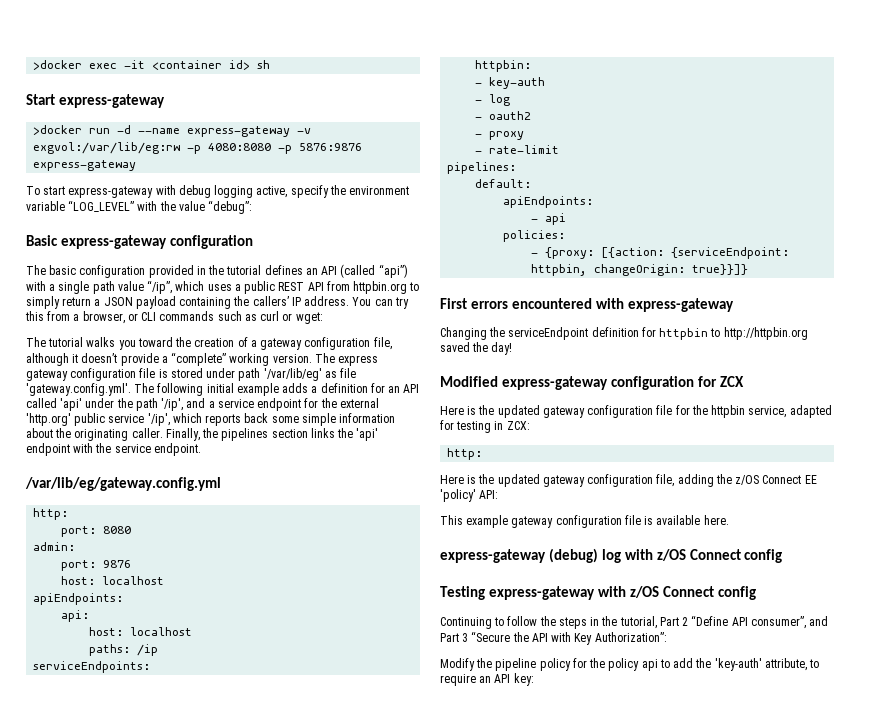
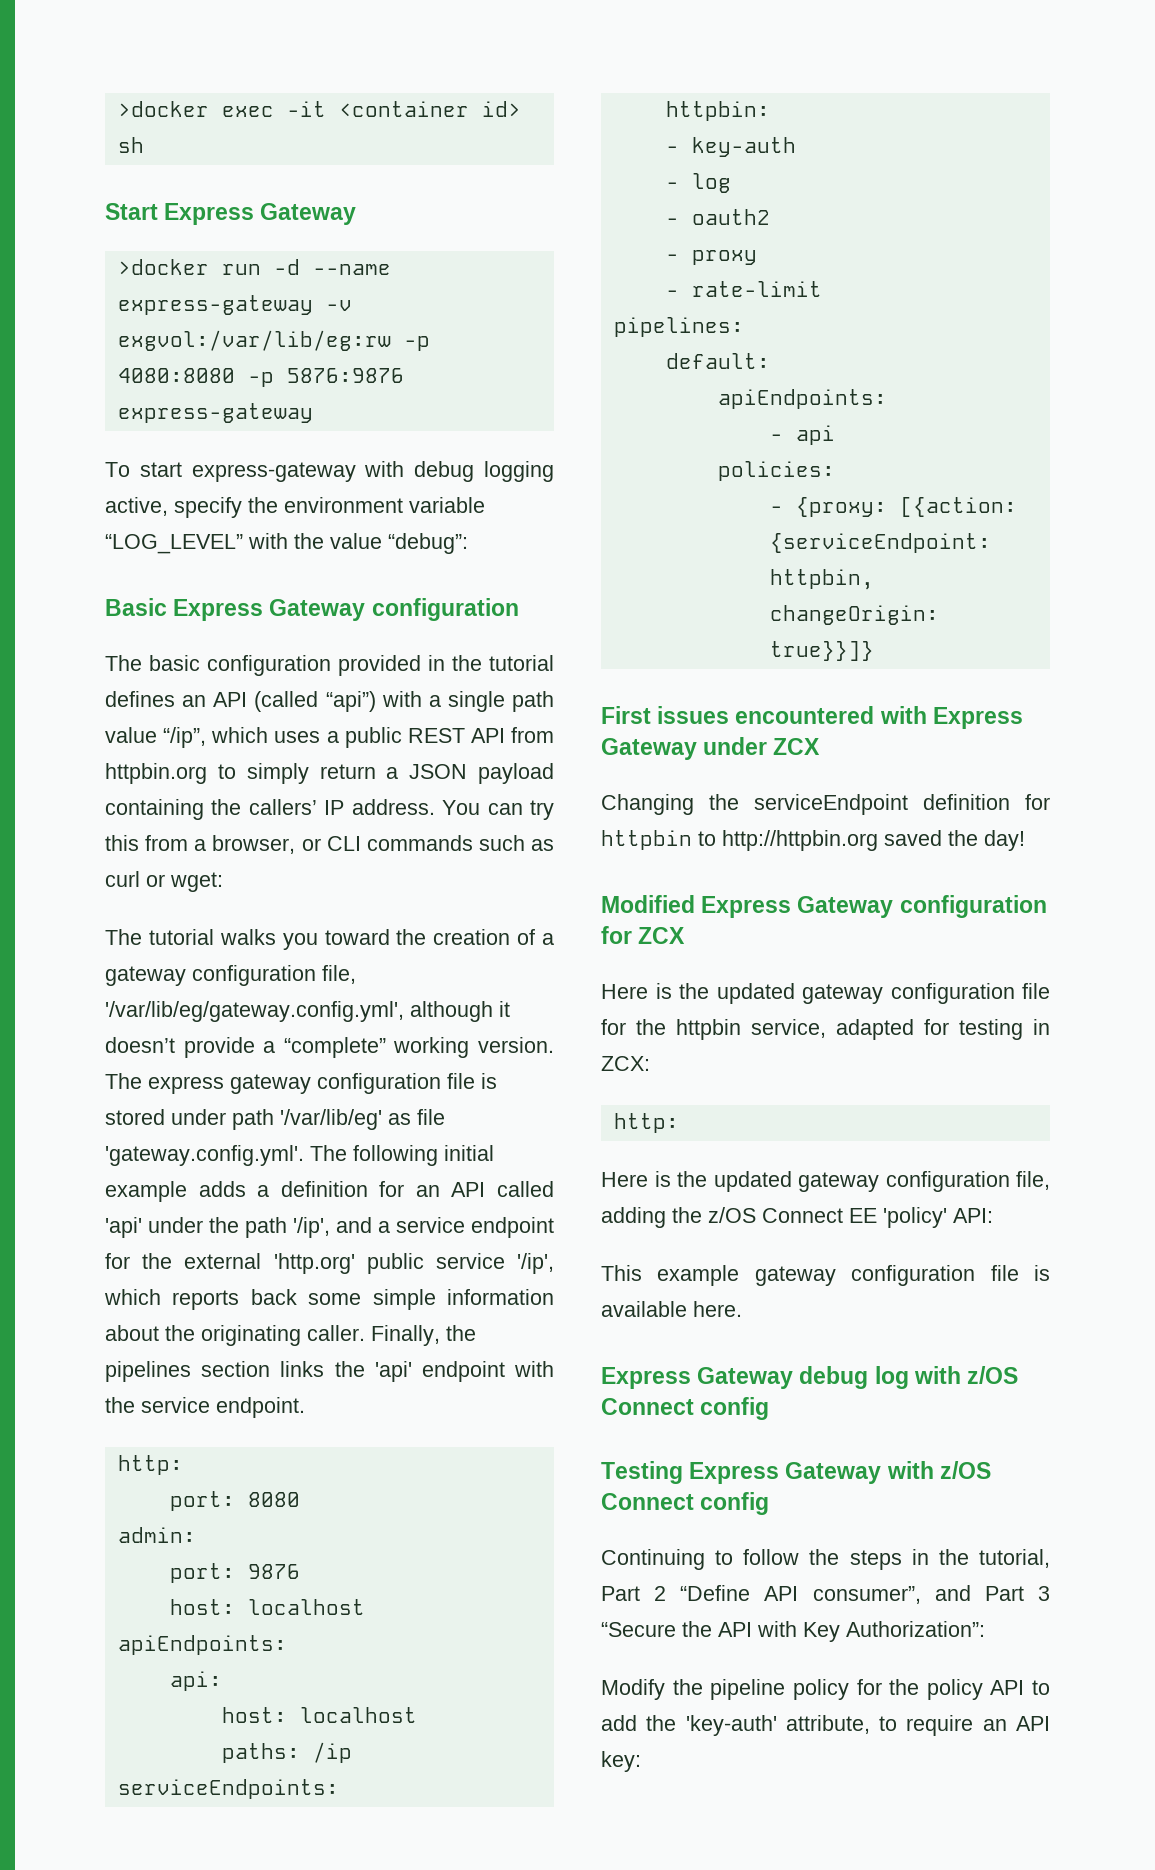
- Start express-gateway
+ Start Express Gateway
- Basic express-gateway configuration
+ Basic Express Gateway configuration
- The tutorial walks you toward the creation of a gateway configuration file, although it doesn’t provide a “complete” working version.
+ The tutorial walks you toward the creation of a gateway configuration file, '/var/lib/eg/gateway.config.yml', although it doesn’t provide a “complete” working version.
- /var/lib/eg/gateway.config.yml
- First errors encountered with express-gateway
+ First issues encountered with Express Gateway under ZCX
- Modified express-gateway configuration for ZCX
+ Modified Express Gateway configuration for ZCX
- express-gateway (debug) log with z/OS Connect config
+ Express Gateway debug log with z/OS Connect config
- Testing express-gateway with z/OS Connect config
+ Testing Express Gateway with z/OS Connect config
- Modify the pipeline policy for the policy api to add the 'key-auth' attribute, to require an API key:
+ Modify the pipeline policy for the policy API to add the 'key-auth' attribute, to require an API key:

